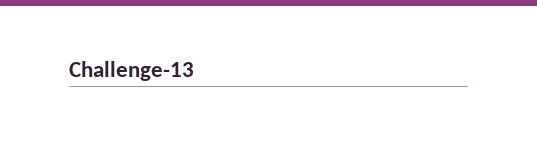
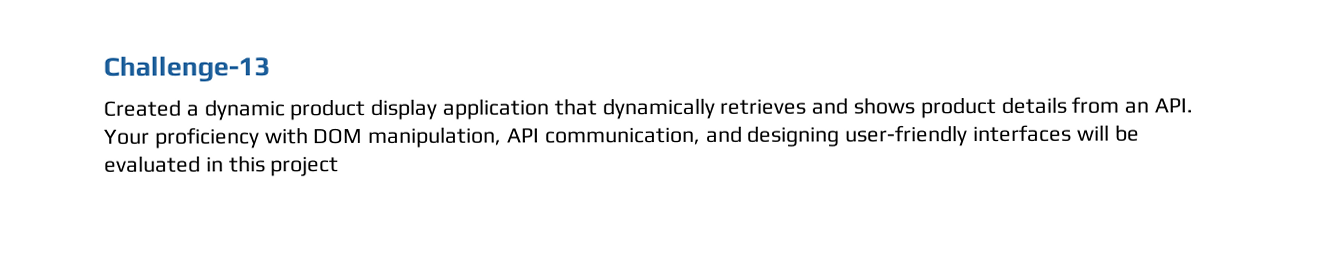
+ Created a dynamic product display application that dynamically retrieves and shows product details from an API. Your proficiency with DOM manipulation, API communication, and designing user-friendly interfaces will be evaluated in this project

